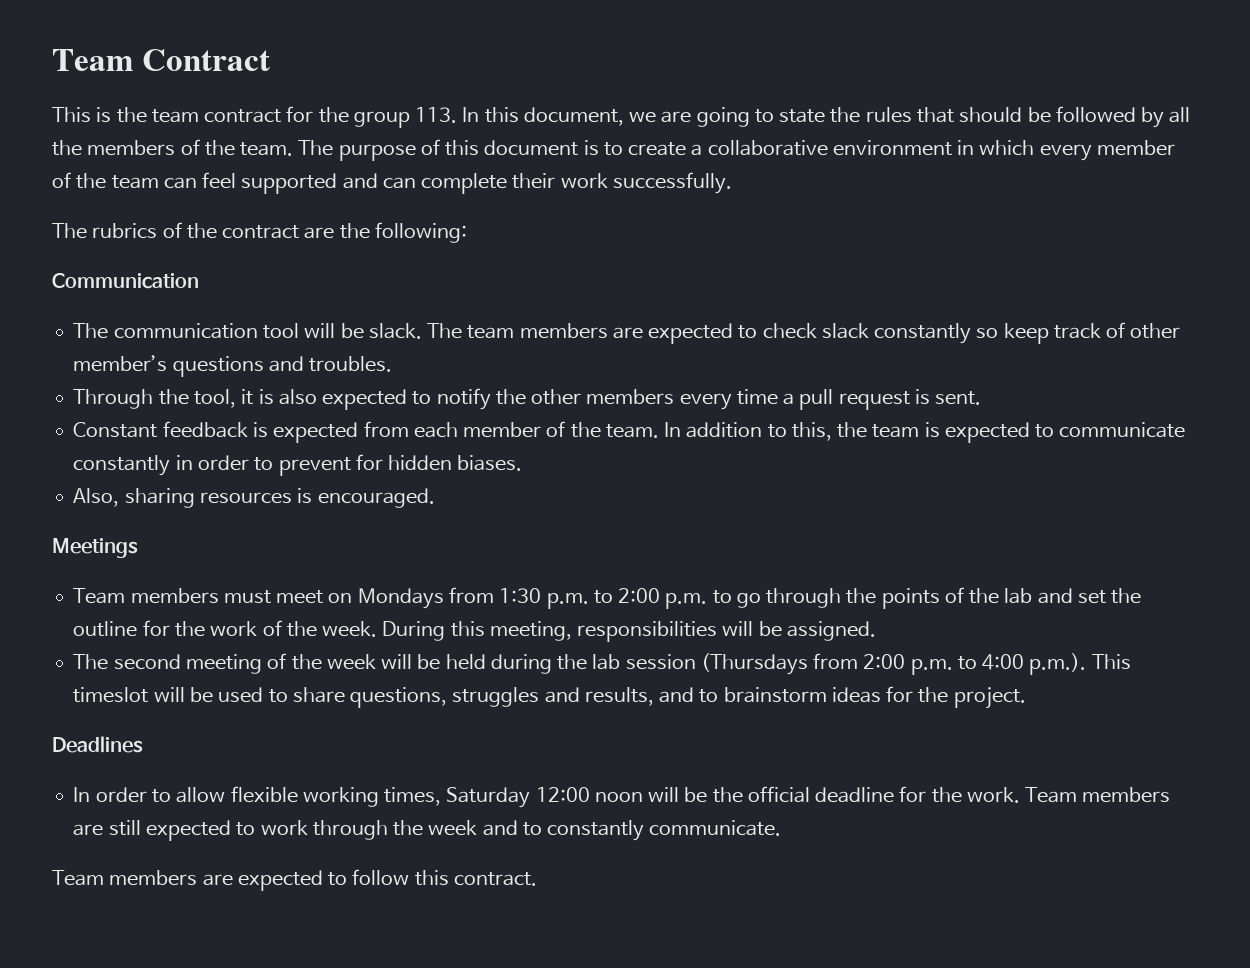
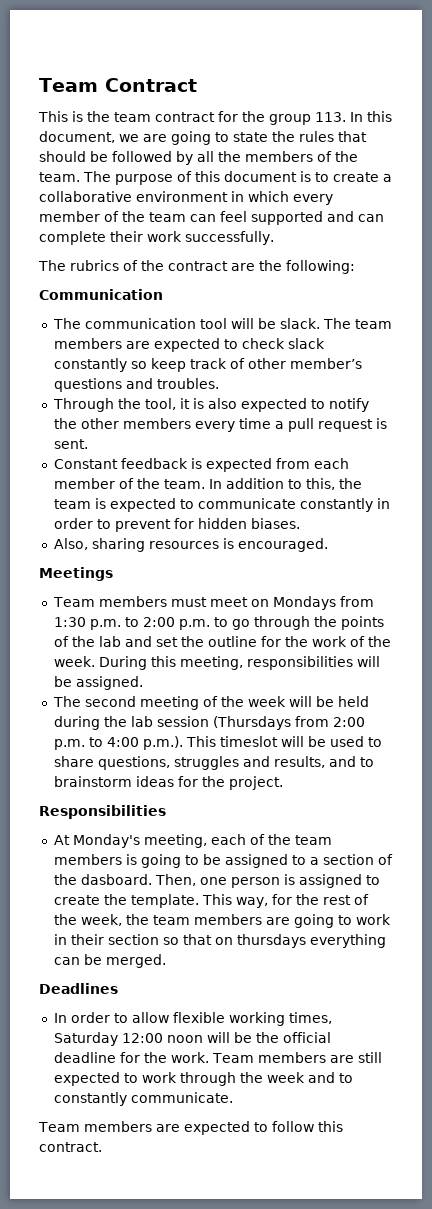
+ Responsibilities
+ At Monday's meeting, each of the team members is going to be assigned to a section of the dasboard. Then, one person is assigned to create the template. This way, for the rest of the week, the team members are going to work in their section so that on thursdays everything can be merged.

